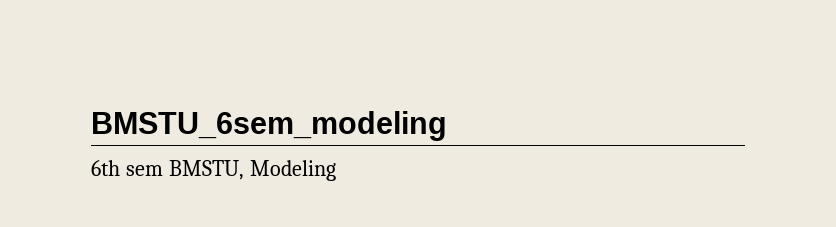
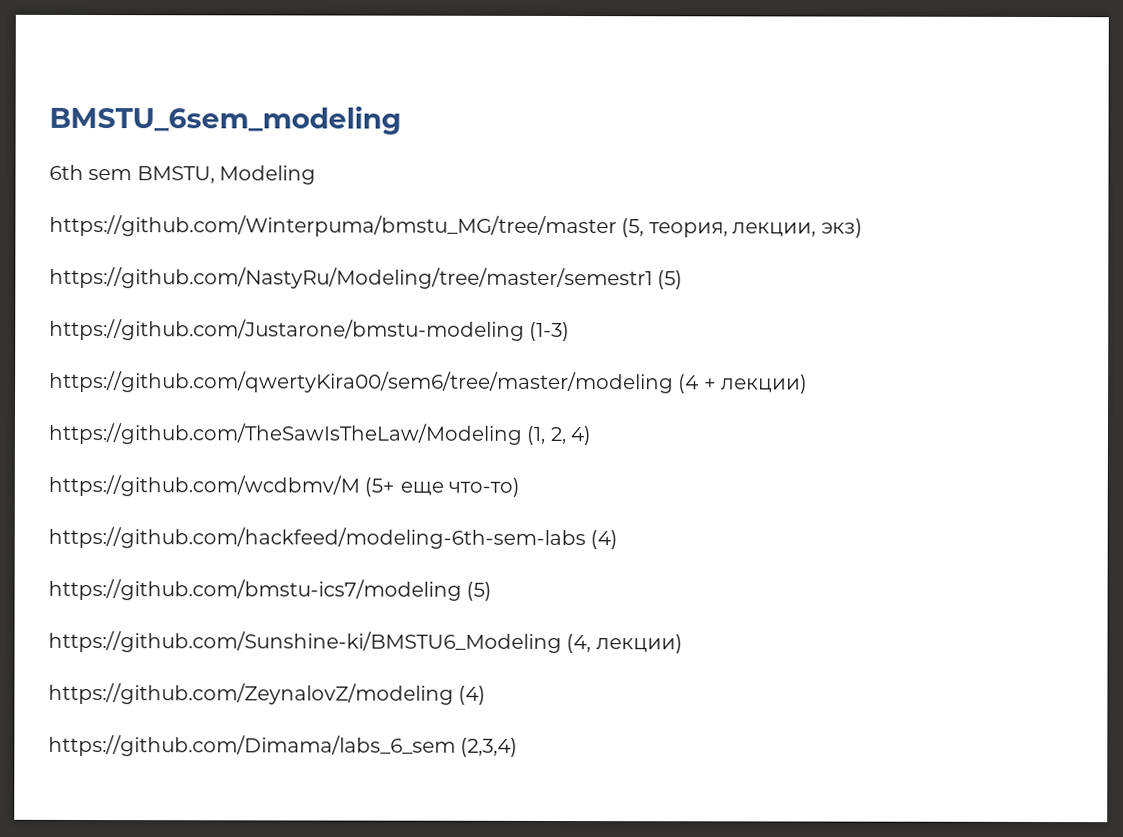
+ https://github.com/Winterpuma/bmstu_MG/tree/master (5, теория, лекции, экз)
+ https://github.com/NastyRu/Modeling/tree/master/semestr1 (5)
+ https://github.com/Justarone/bmstu-modeling (1-3)
+ https://github.com/qwertyKira00/sem6/tree/master/modeling (4 + лекции)
+ https://github.com/TheSawIsTheLaw/Modeling (1, 2, 4)
+ https://github.com/wcdbmv/M (5+ еще что-то)
+ https://github.com/hackfeed/modeling-6th-sem-labs (4)
+ https://github.com/bmstu-ics7/modeling (5)
+ https://github.com/Sunshine-ki/BMSTU6_Modeling (4, лекции)
+ https://github.com/ZeynalovZ/modeling (4)
+ https://github.com/Dimama/labs_6_sem (2,3,4)

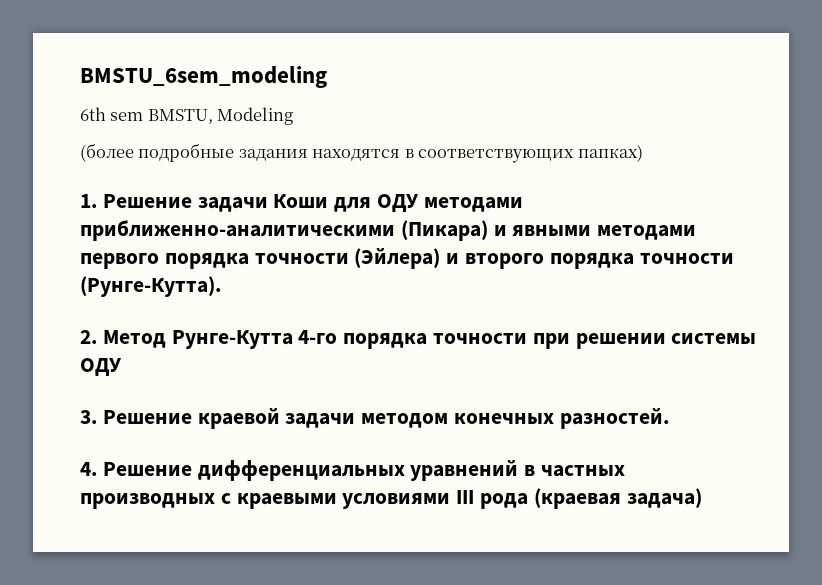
- https://github.com/Winterpuma/bmstu_MG/tree/master (5, теория, лекции, экз)
- https://github.com/NastyRu/Modeling/tree/master/semestr1 (5)
- https://github.com/Justarone/bmstu-modeling (1-3)
- https://github.com/qwertyKira00/sem6/tree/master/modeling (4 + лекции)
- https://github.com/TheSawIsTheLaw/Modeling (1, 2, 4)
- https://github.com/wcdbmv/M (5+ еще что-то)
- https://github.com/hackfeed/modeling-6th-sem-labs (4)
- https://github.com/bmstu-ics7/modeling (5)
- https://github.com/Sunshine-ki/BMSTU6_Modeling (4, лекции)
- https://github.com/ZeynalovZ/modeling (4)
- https://github.com/Dimama/labs_6_sem (2,3,4)
+ (более подробные задания находятся в соответствующих папках)
+ 1. Решение задачи Коши для ОДУ методами приближенно-аналитическими (Пикара) и явными методами первого порядка точности (Эйлера) и второго порядка точности (Рунге-Кутта).
+ 2. Метод Рунге-Кутта 4-го порядка точности при решении системы ОДУ
+ 3. Решение краевой задачи методом конечных разностей.
+ 4. Решение дифференциальных уравнений в частных производных с краевыми условиями III рода (краевая задача)

